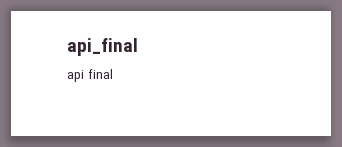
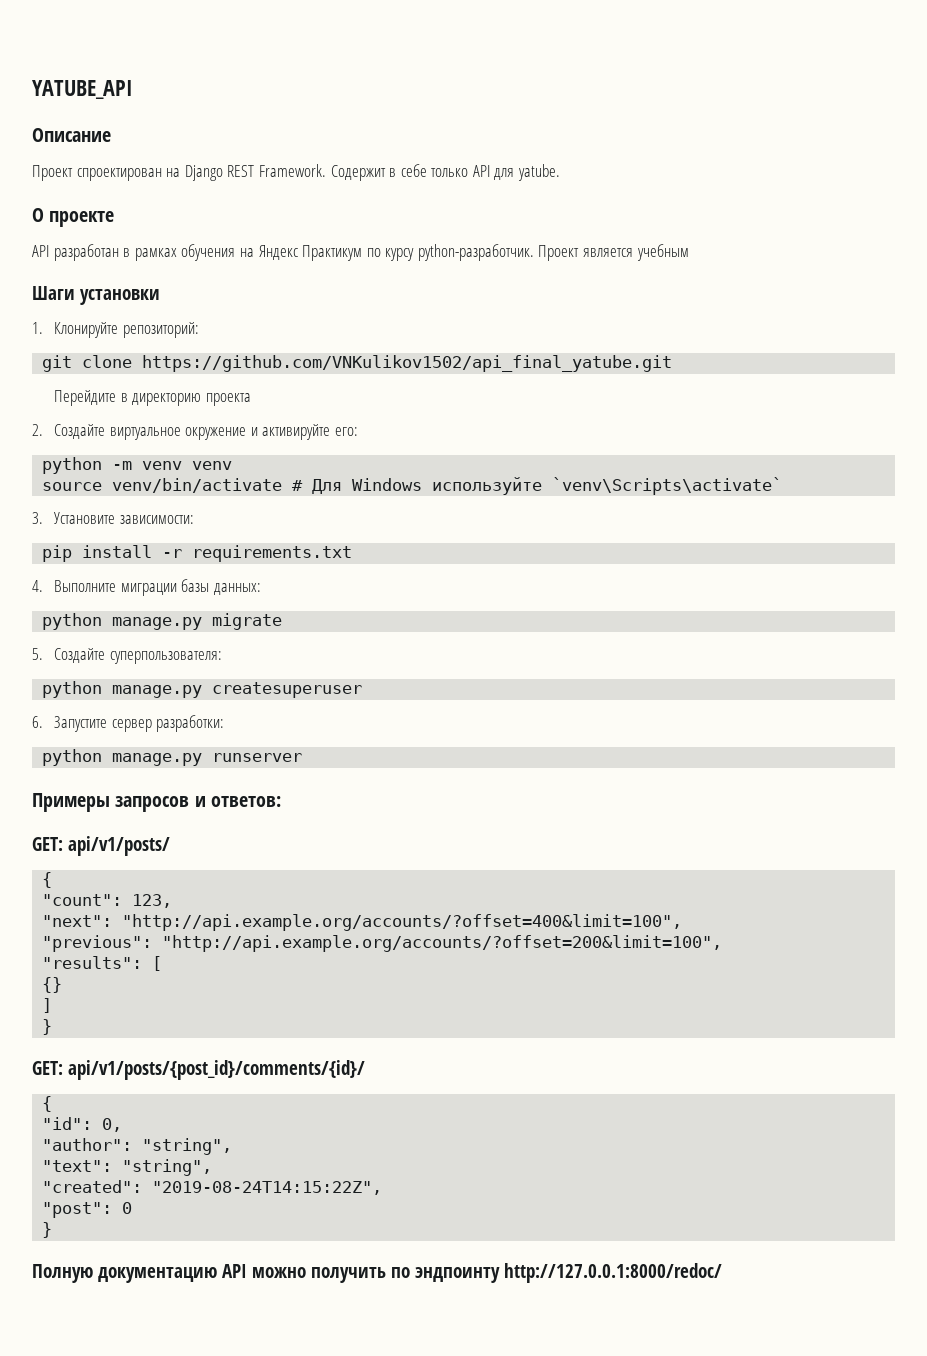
- api_final
- api final
+ YATUBE_API
+ Описание
+ Проект спроектирован на Django REST Framework. Содержит в себе только API для yatube.
+ О проекте
+ API разработан в рамках обучения на Яндекс Практикум по курсу python-разработчик. Проект является учебным
+ Шаги установки
+ 1. Клонируйте репозиторий:
+ git clone https://github.com/VNKulikov1502/api_final_yatube.git
+ Перейдите в директорию проекта
+ 2. Создайте виртуальное окружение и активируйте его:
+ python -m venv venv
+ source venv/bin/activate # Для Windows используйте `venv\Scripts\activate`
+ 3. Установите зависимости:
+ pip install -r requirements.txt
+ 4. Выполните миграции базы данных:
+ python manage.py migrate
+ 5. Создайте суперпользователя:
+ python manage.py createsuperuser
+ 6. Запустите сервер разработки:
+ python manage.py runserver
+ Примеры запросов и ответов:
+ GET: api/v1/posts/
+ {
+ "count": 123,
+ "next": "http://api.example.org/accounts/?offset=400&limit=100",
+ "previous": "http://api.example.org/accounts/?offset=200&limit=100",
+ "results": [
+ {}
+ ]
+ }
+ GET: api/v1/posts/{post_id}/comments/{id}/
+ {
+ "id": 0,
+ "author": "string",
+ "text": "string",
+ "created": "2019-08-24T14:15:22Z",
+ "post": 0
+ }
+ Полную документацию API можно получить по эндпоинту http://127.0.0.1:8000/redoc/

